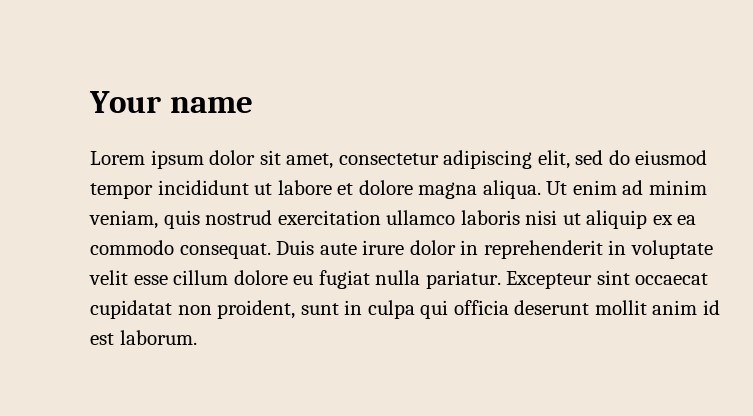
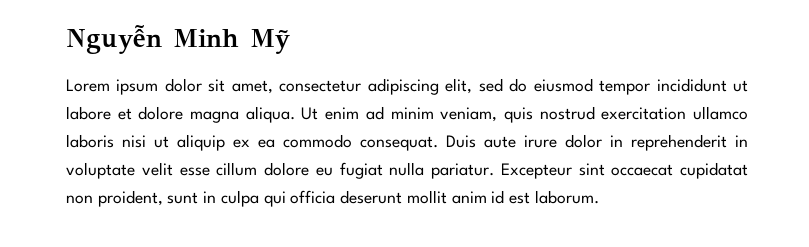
- Your name
+ Nguyễn Minh Mỹ

